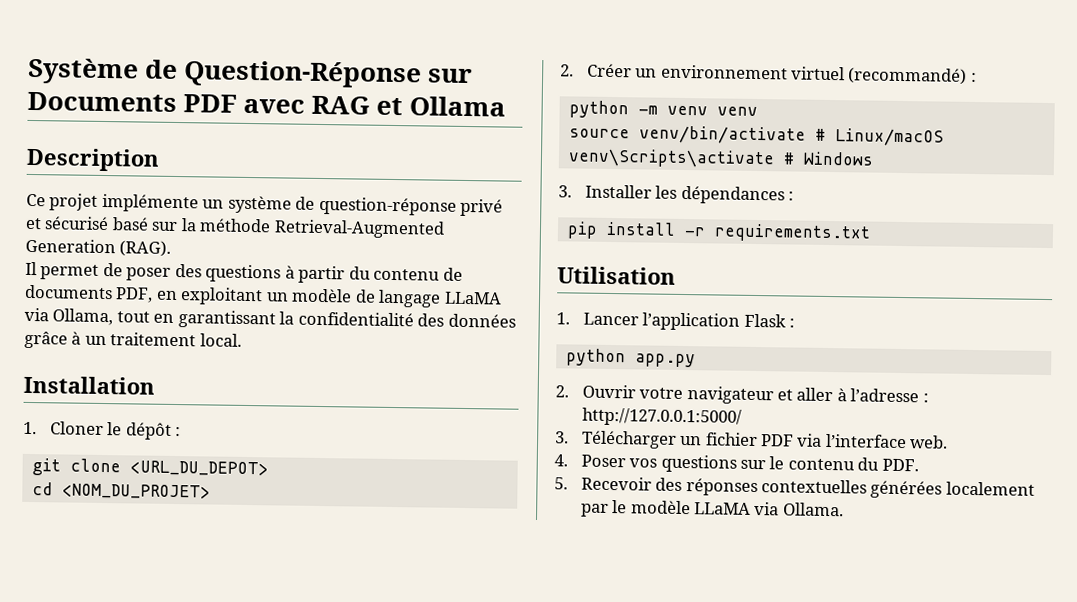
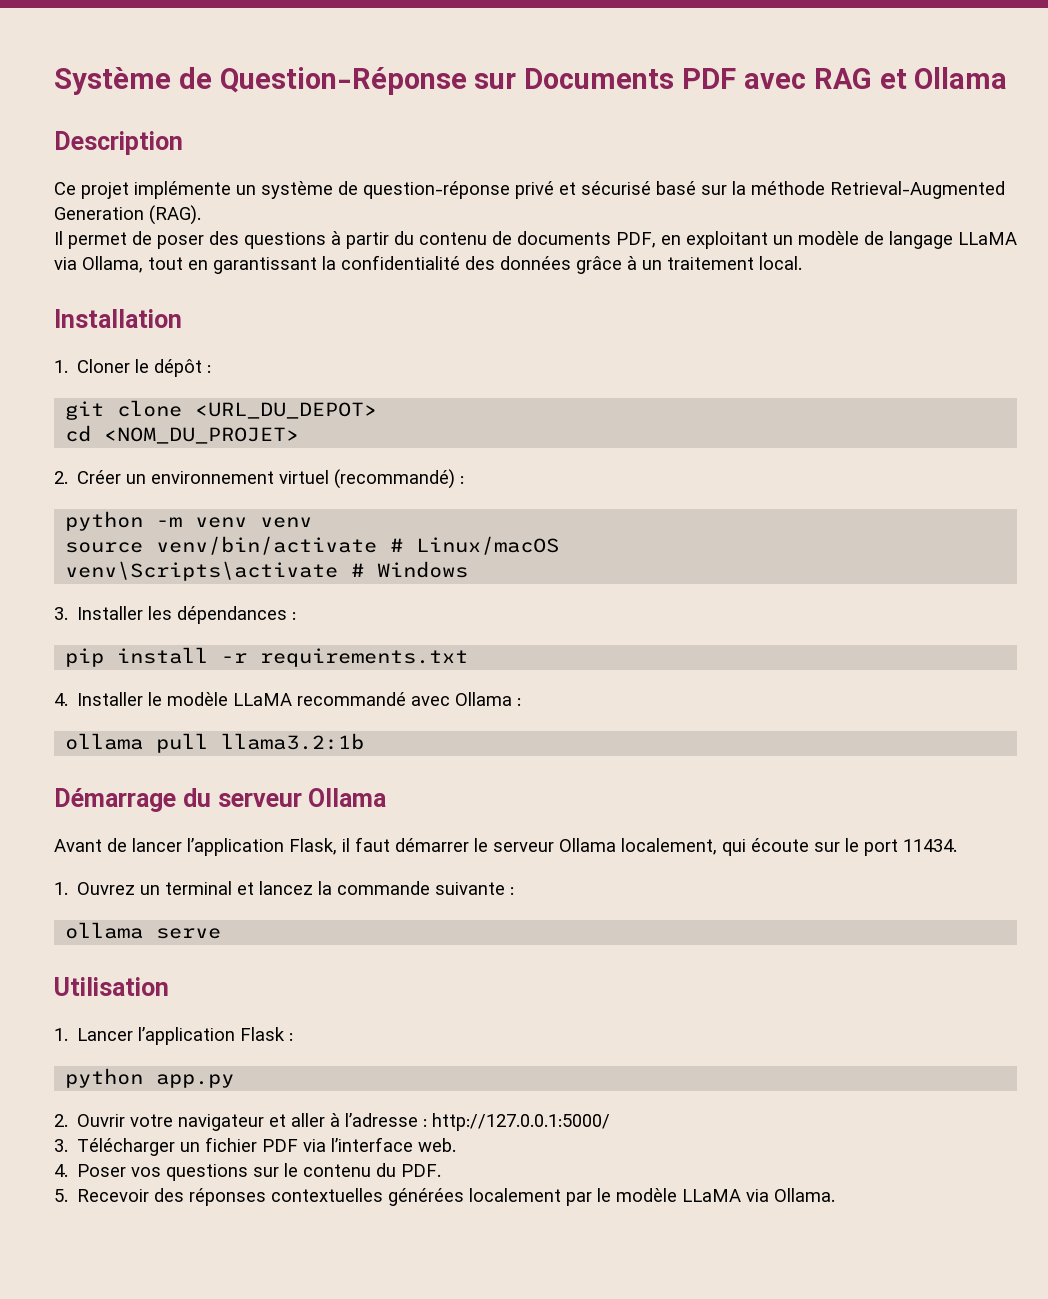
+ 4. Installer le modèle LLaMA recommandé avec Ollama :
+ ollama pull llama3.2:1b
+ Démarrage du serveur Ollama
+ Avant de lancer l’application Flask, il faut démarrer le serveur Ollama localement, qui écoute sur le port 11434.
+ 1. Ouvrez un terminal et lancez la commande suivante :
+ ollama serve

